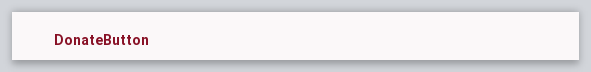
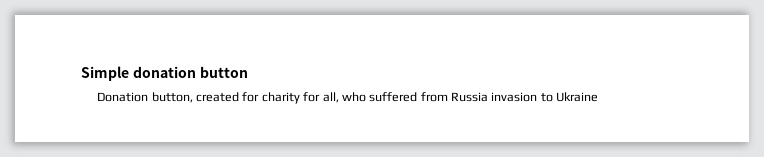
- DonateButton
+ Simple donation button
+ Donation button, created for charity for all, who suffered from Russia invasion to Ukraine

